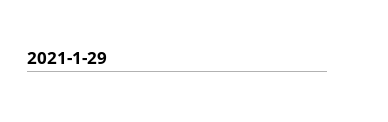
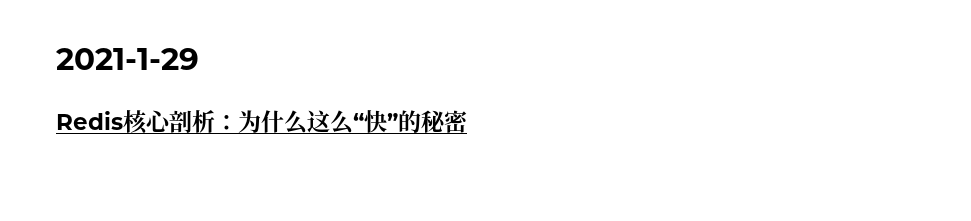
+ Redis核心剖析：为什么这么“快”的秘密

